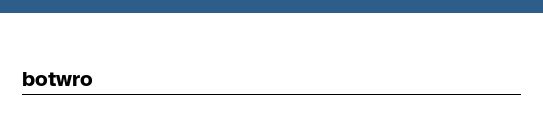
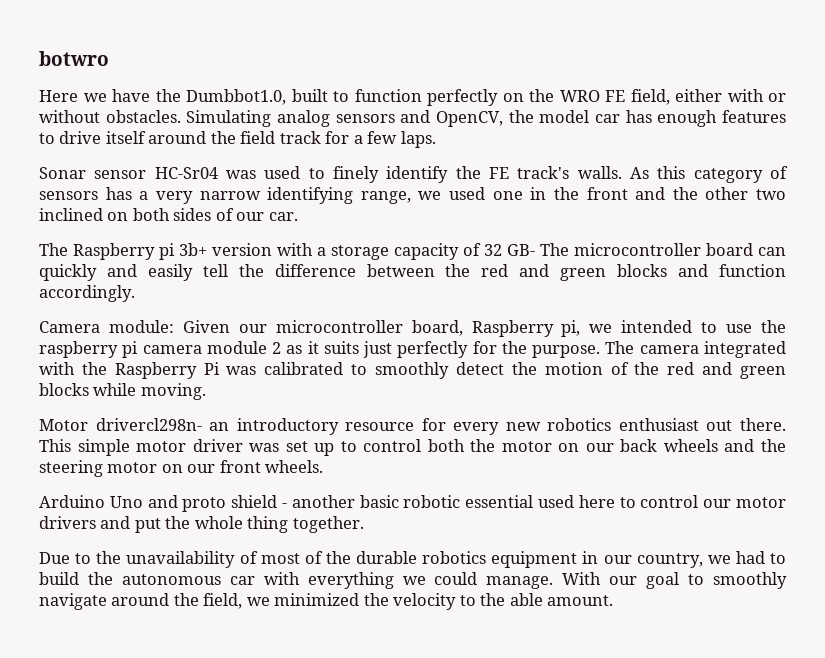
+ Here we have the Dumbbot1.0, built to function perfectly on the WRO FE field, either with or without obstacles. Simulating analog sensors and OpenCV, the model car has enough features to drive itself around the field track for a few laps.
+ Sonar sensor HC-Sr04 was used to finely identify the FE track's walls. As this category of sensors has a very narrow identifying range, we used one in the front and the other two inclined on both sides of our car.
+ The Raspberry pi 3b+ version with a storage capacity of 32 GB- The microcontroller board can quickly and easily tell the difference between the red and green blocks and function accordingly.
+ Camera module: Given our microcontroller board, Raspberry pi, we intended to use the raspberry pi camera module 2 as it suits just perfectly for the purpose. The camera integrated with the Raspberry Pi was calibrated to smoothly detect the motion of the red and green blocks while moving.
+ Motor drivercl298n- an introductory resource for every new robotics enthusiast out there. This simple motor driver was set up to control both the motor on our back wheels and the steering motor on our front wheels.
+ Arduino Uno and proto shield - another basic robotic essential used here to control our motor drivers and put the whole thing together.
+ Due to the unavailability of most of the durable robotics equipment in our country, we had to build the autonomous car with everything we could manage. With our goal to smoothly navigate around the field, we minimized the velocity to the able amount.

